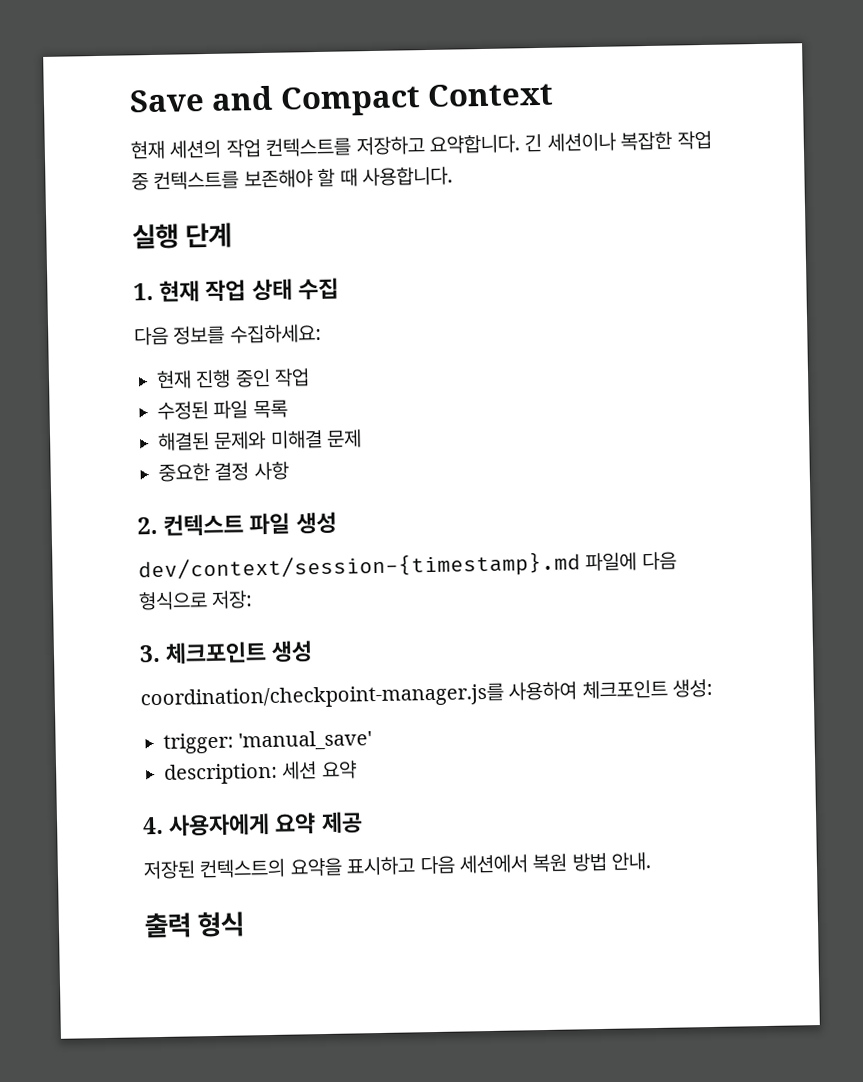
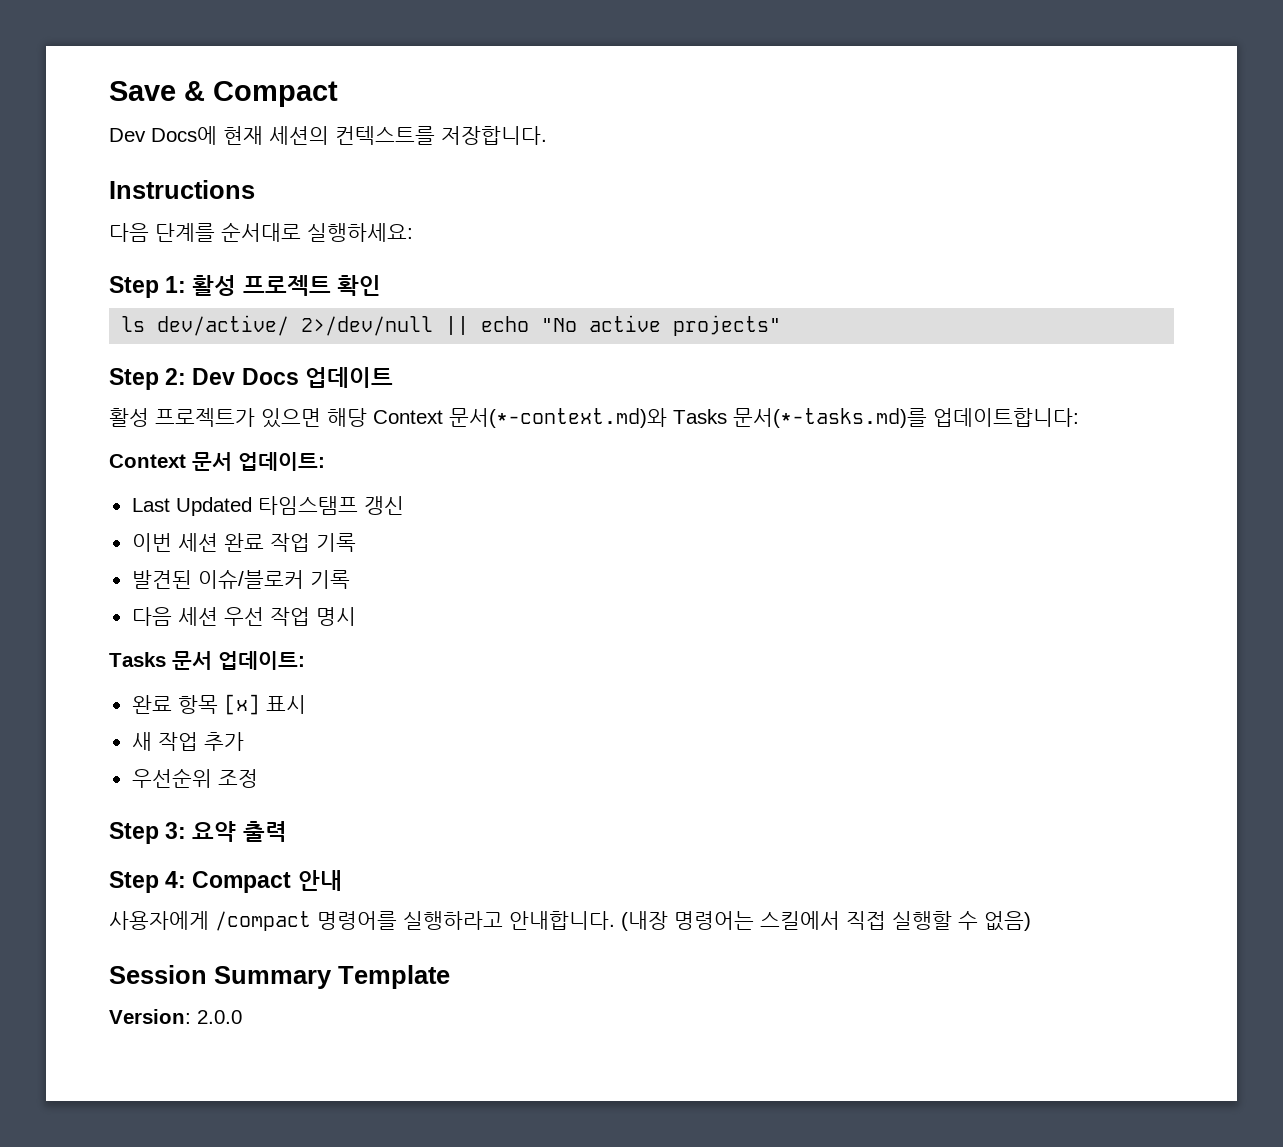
- Save and Compact Context
- 현재 세션의 작업 컨텍스트를 저장하고 요약합니다. 긴 세션이나 복잡한 작업 중 컨텍스트를 보존해야 할 때 사용합니다.
- 실행 단계
- 1. 현재 작업 상태 수집
- 다음 정보를 수집하세요:
- 현재 진행 중인 작업
- 수정된 파일 목록
- 해결된 문제와 미해결 문제
- 중요한 결정 사항
- 2. 컨텍스트 파일 생성
- dev/context/session-{timestamp}.md 파일에 다음 형식으로 저장:
- 3. 체크포인트 생성
- coordination/checkpoint-manager.js를 사용하여 체크포인트 생성:
- trigger: 'manual_save'
- description: 세션 요약
- 4. 사용자에게 요약 제공
- 저장된 컨텍스트의 요약을 표시하고 다음 세션에서 복원 방법 안내.
- 출력 형식
+ Save & Compact
+ Dev Docs에 현재 세션의 컨텍스트를 저장합니다.
+ Instructions
+ 다음 단계를 순서대로 실행하세요:
+ Step 1: 활성 프로젝트 확인
+ ls dev/active/ 2>/dev/null || echo "No active projects"
+ Step 2: Dev Docs 업데이트
+ 활성 프로젝트가 있으면 해당 Context 문서(*-context.md)와 Tasks 문서(*-tasks.md)를 업데이트합니다:
+ Context 문서 업데이트:
+ Last Updated 타임스탬프 갱신
+ 이번 세션 완료 작업 기록
+ 발견된 이슈/블로커 기록
+ 다음 세션 우선 작업 명시
+ Tasks 문서 업데이트:
+ 완료 항목 [x] 표시
+ 새 작업 추가
+ 우선순위 조정
+ Step 3: 요약 출력
+ Step 4: Compact 안내
+ 사용자에게 /compact 명령어를 실행하라고 안내합니다. (내장 명령어는 스킬에서 직접 실행할 수 없음)
+ Session Summary Template
+ Version: 2.0.0

